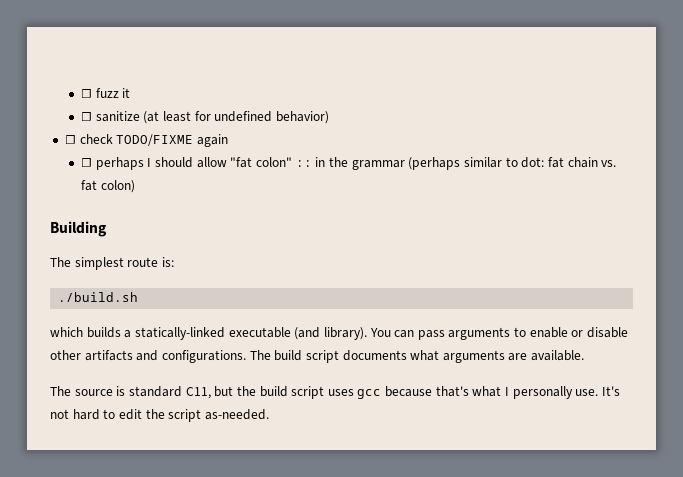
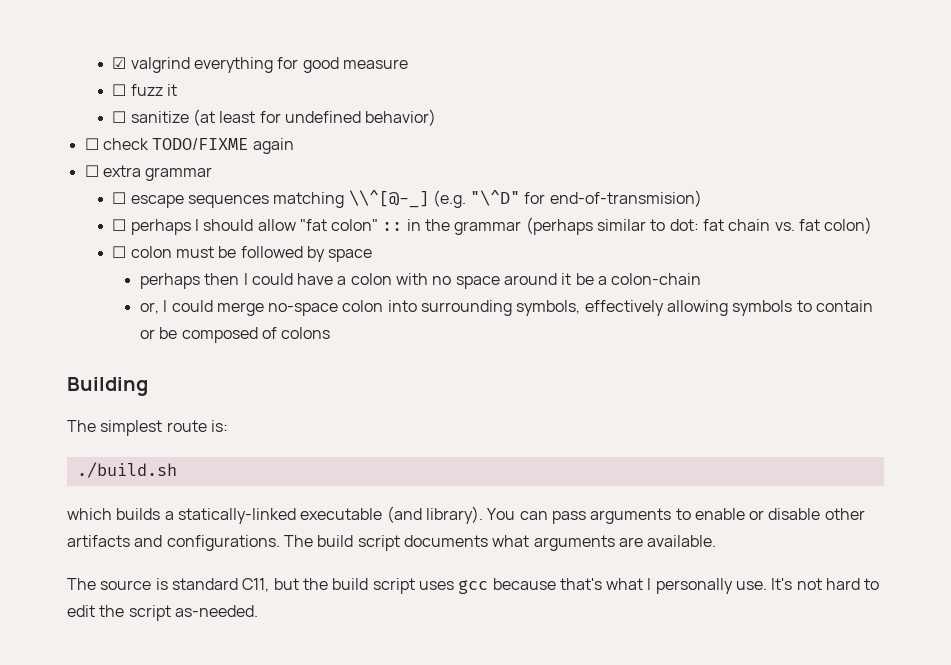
+ ☑ valgrind everything for good measure
+ ☐ extra grammar
+ ☐ escape sequences matching \\^[@-_] (e.g. "\^D" for end-of-transmision)
+ ☐ colon must be followed by space
+ perhaps then I could have a colon with no space around it be a colon-chain
+ or, I could merge no-space colon into surrounding symbols, effectively allowing symbols to contain or be composed of colons

